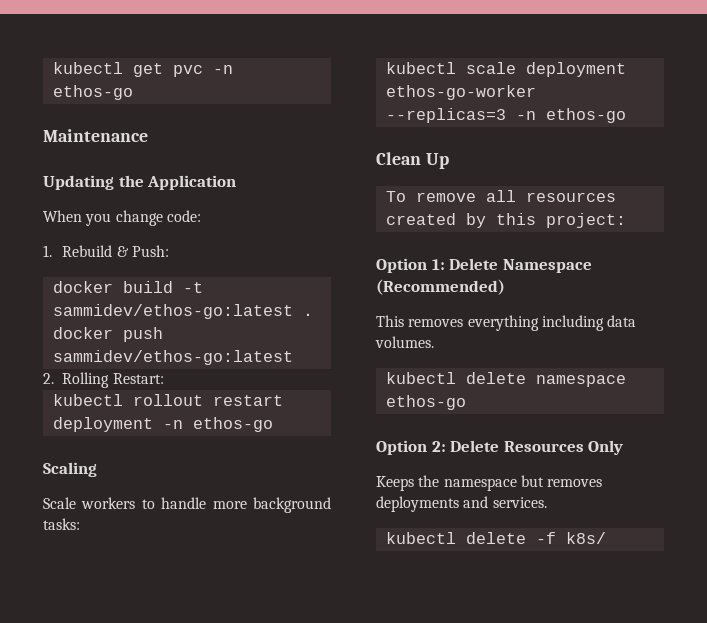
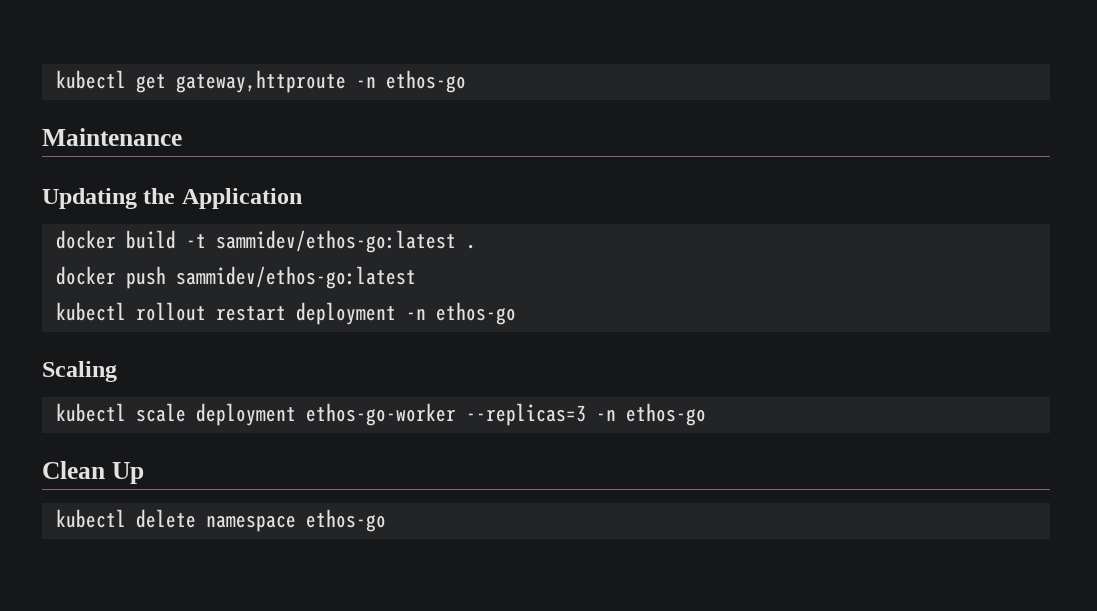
- kubectl get pvc -n ethos-go
+ kubectl get gateway,httproute -n ethos-go
- When you change code:
- 1. Rebuild & Push:
- 2. Rolling Restart:
- Scale workers to handle more background tasks:
- To remove all resources created by this project:
- Option 1: Delete Namespace (Recommended)
- This removes everything including data volumes.
  kubectl delete namespace ethos-go
- Option 2: Delete Resources Only
- Keeps the namespace but removes deployments and services.
- kubectl delete -f k8s/

